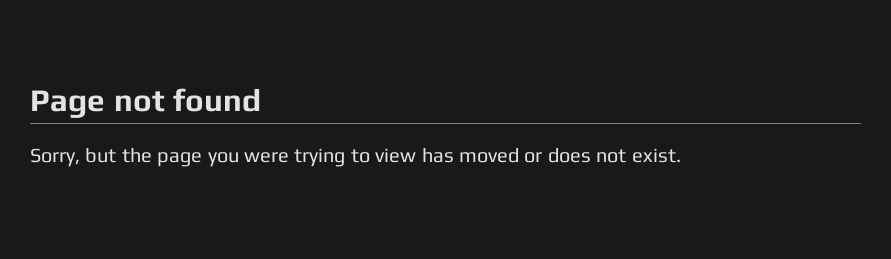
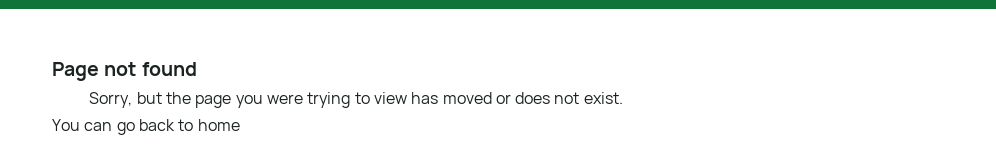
+ You can go back to home

